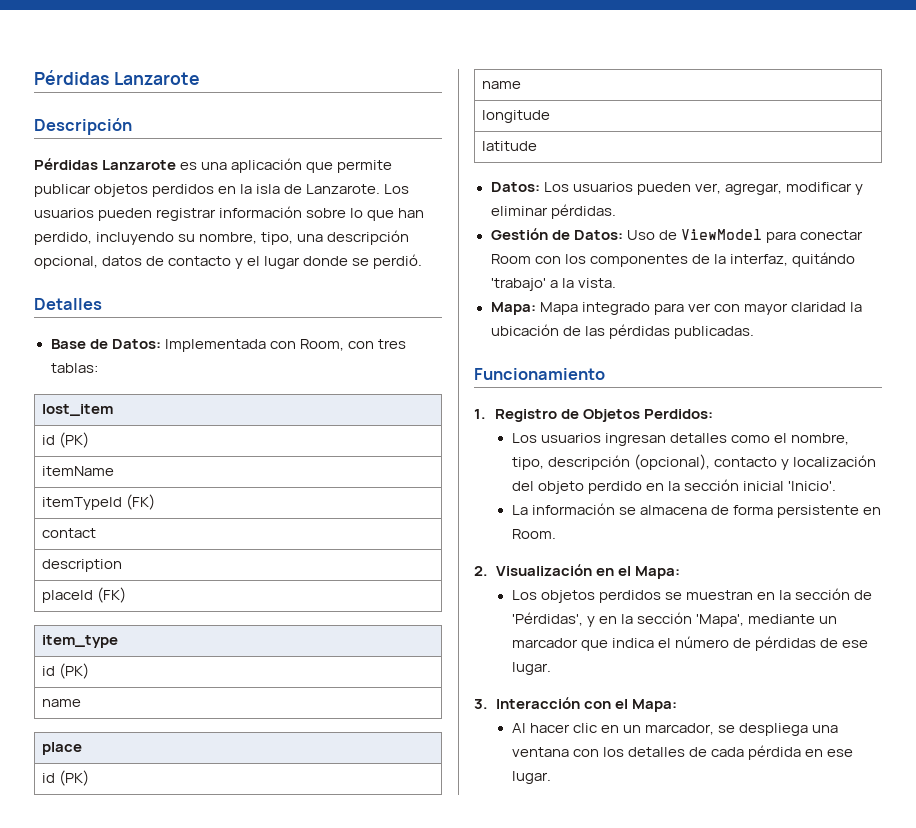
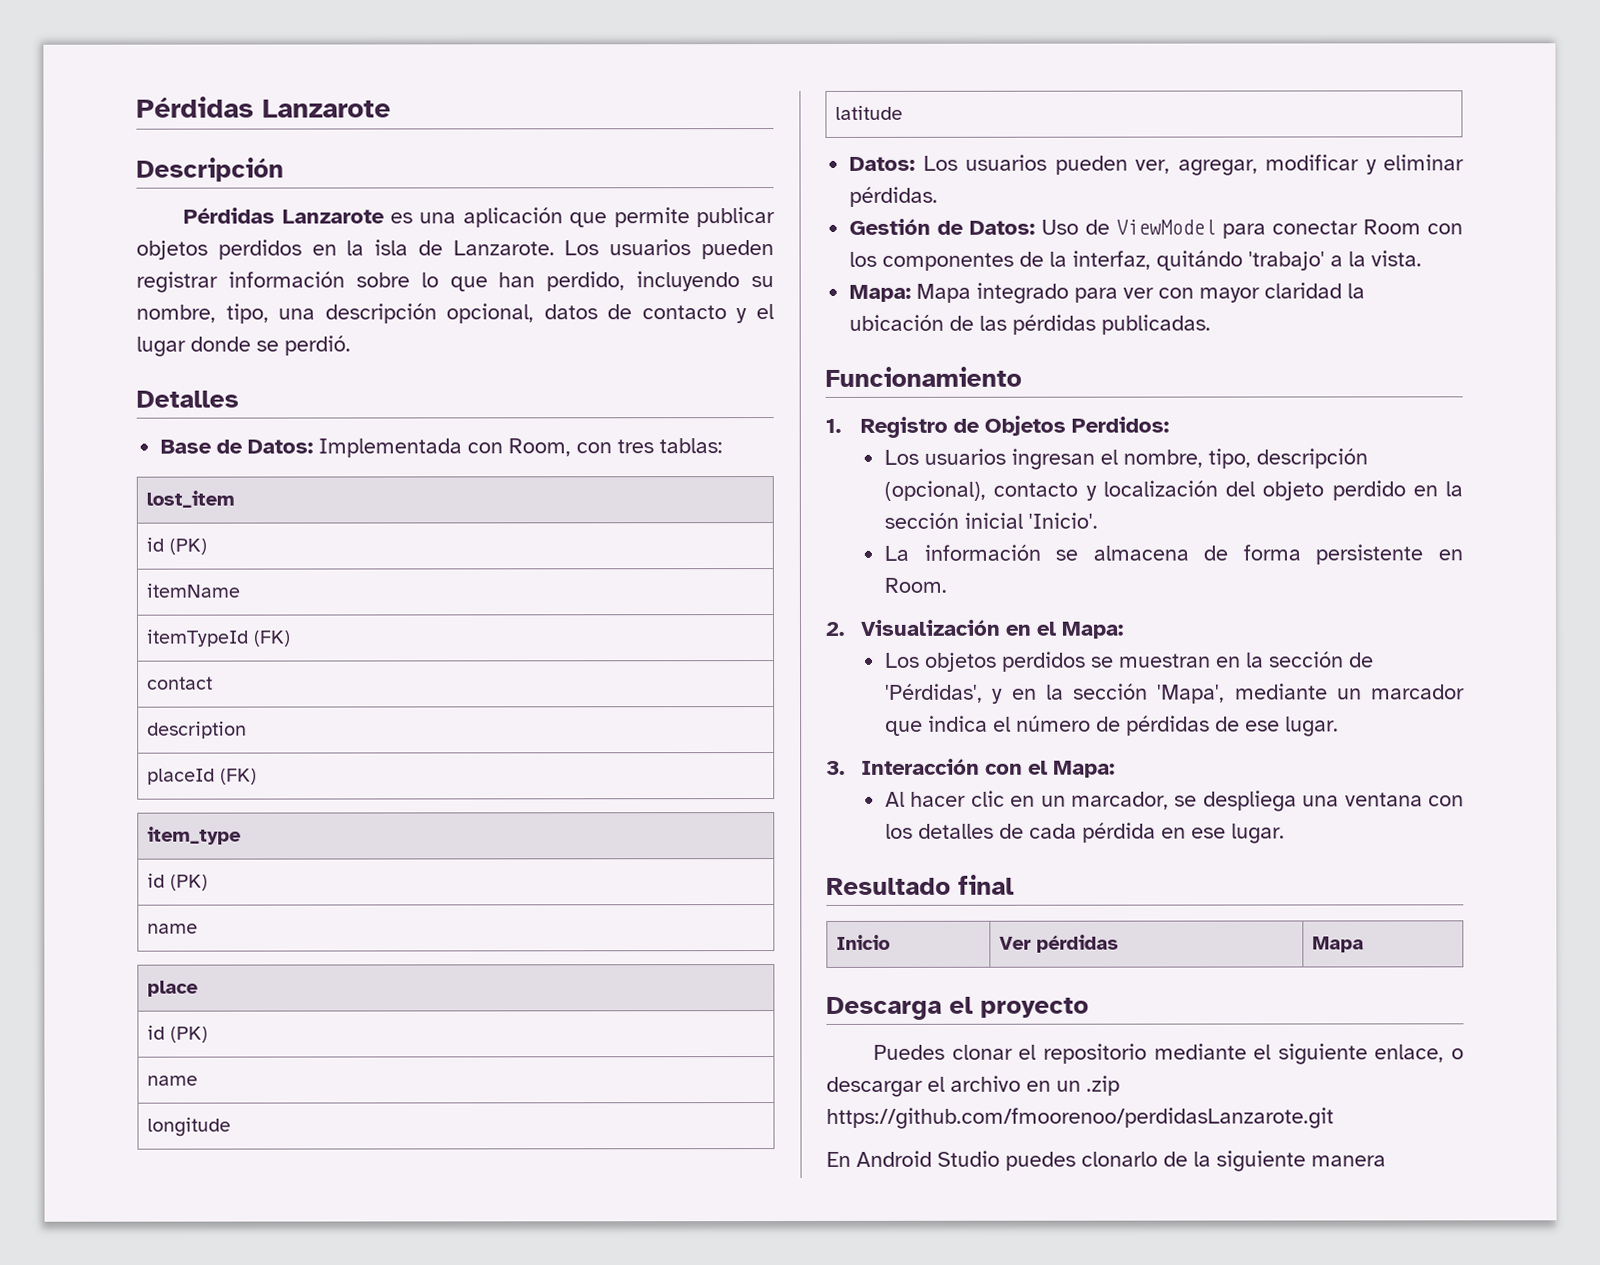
- Los usuarios ingresan detalles como el nombre, tipo, descripción (opcional), contacto y localización del objeto perdido en la sección inicial 'Inicio'.
+ Los usuarios ingresan el nombre, tipo, descripción (opcional), contacto y localización del objeto perdido en la sección inicial 'Inicio'.
+ Resultado final
+ Inicio | Ver pérdidas | Mapa
+ Descarga el proyecto
+ Puedes clonar el repositorio mediante el siguiente enlace, o descargar el archivo en un .zip https://github.com/fmoorenoo/perdidasLanzarote.git
+ En Android Studio puedes clonarlo de la siguiente manera

